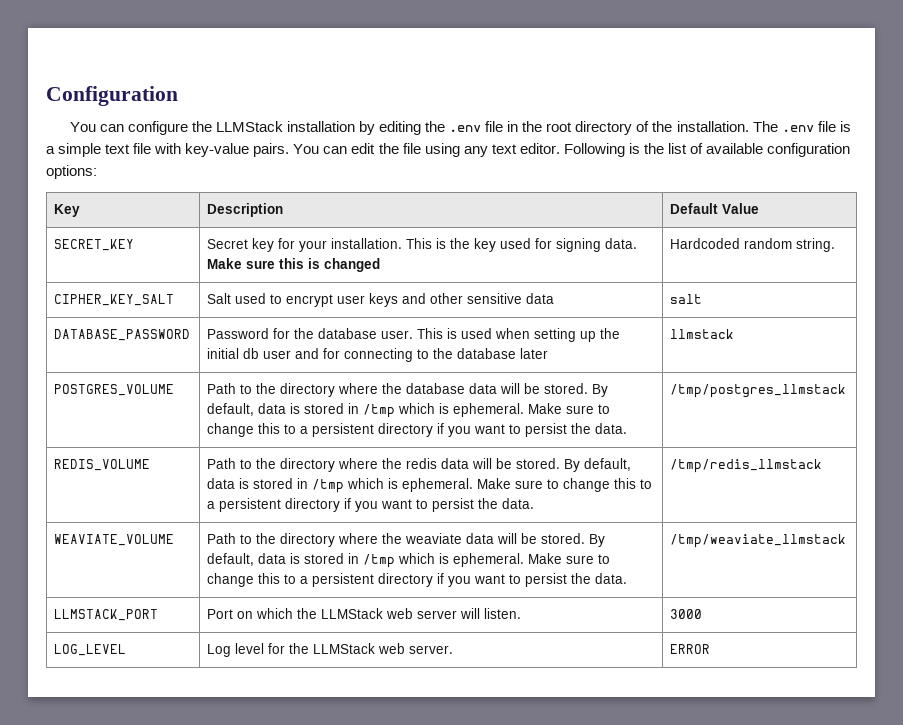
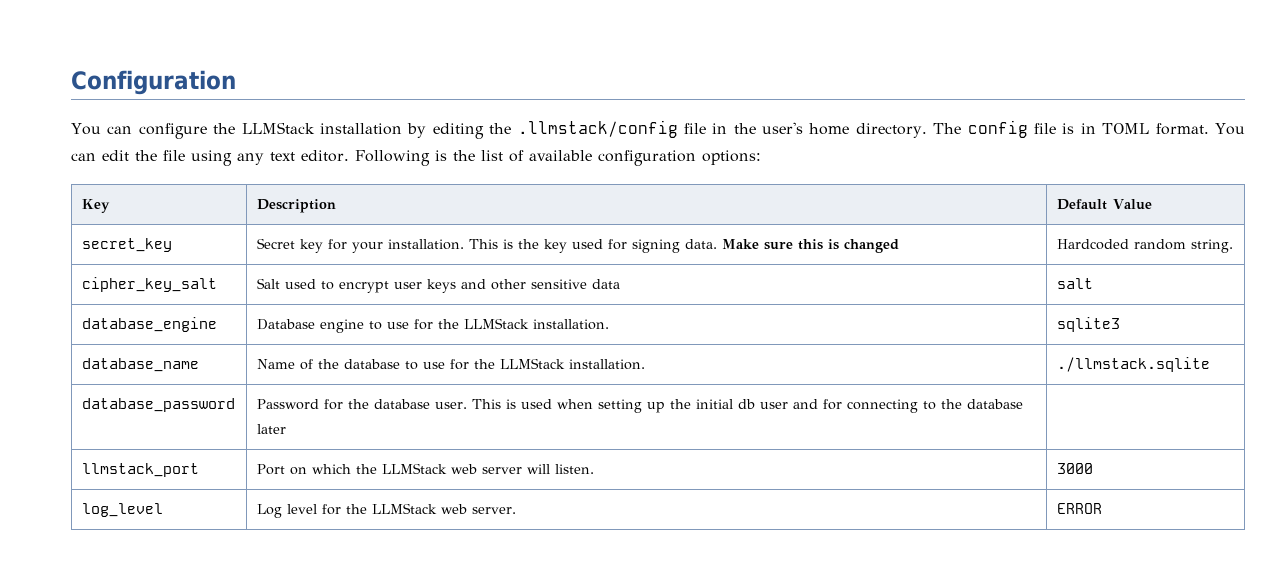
- You can configure the LLMStack installation by editing the .env file in the root directory of the installation. The .env file is a simple text file with key-value pairs.
+ You can configure the LLMStack installation by editing the .llmstack/config file in the user's home directory. The config file is in TOML format.
- SECRET_KEY | Secret key for your installation. This is the key used for signing data. Make sure this is changed | Hardcoded random string.
+ secret_key | Secret key for your installation. This is the key used for signing data. Make sure this is changed | Hardcoded random string.
- CIPHER_KEY_SALT | Salt used to encrypt user keys and other sensitive data | salt
+ cipher_key_salt | Salt used to encrypt user keys and other sensitive data | salt
- DATABASE_PASSWORD | Password for the database user. This is used when setting up the initial db user and for connecting to the database later | llmstack
- POSTGRES_VOLUME | Path to the directory where the database data will be stored. By default, data is stored in /tmp which is ephemeral. Make sure to change this to a persistent directory if you want to persist the data. | /tmp/postgres_llmstack
- REDIS_VOLUME | Path to the directory where the redis data will be stored. By default, data is stored in /tmp which is ephemeral. Make sure to change this to a persistent directory if you want to persist the data. | /tmp/redis_llmstack
- WEAVIATE_VOLUME | Path to the directory where the weaviate data will be stored. By default, data is stored in /tmp which is ephemeral. Make sure to change this to a persistent directory if you want to persist the data. | /tmp/weaviate_llmstack
- LLMSTACK_PORT | Port on which the LLMStack web server will listen. | 3000
+ database_engine | Database engine to use for the LLMStack installation. | sqlite3
+ database_name | Name of the database to use for the LLMStack installation. | ./llmstack.sqlite
+ database_password | Password for the database user. This is used when setting up the initial db user and for connecting to the database later |
+ llmstack_port | Port on which the LLMStack web server will listen. | 3000
- LOG_LEVEL | Log level for the LLMStack web server. | ERROR
+ log_level | Log level for the LLMStack web server. | ERROR

